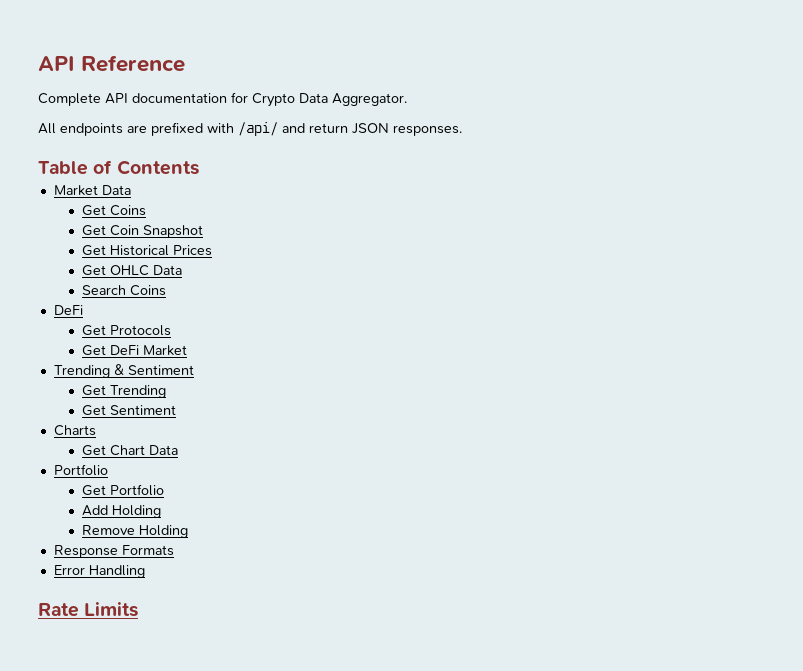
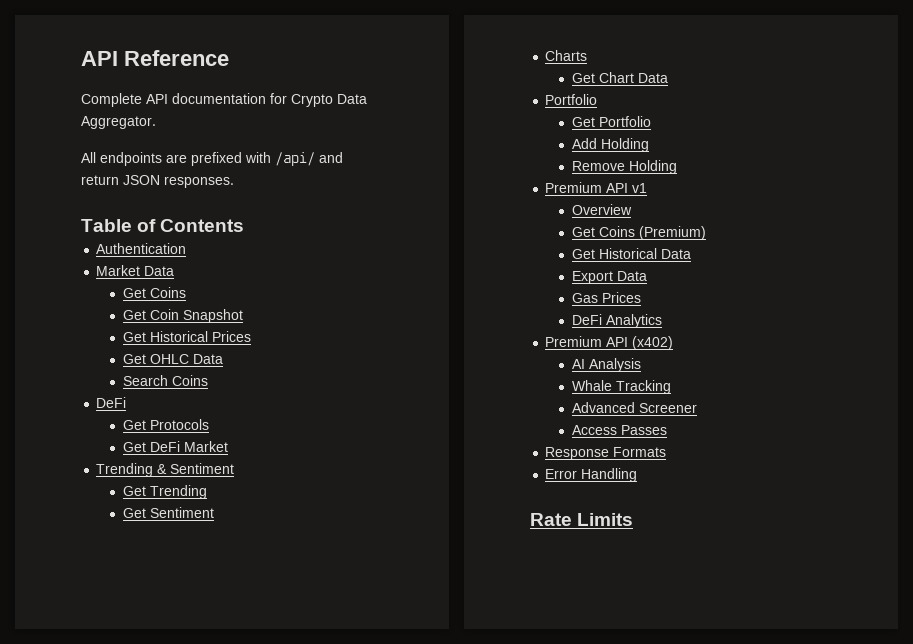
+ Authentication
+ Premium API v1
+ Overview
+ Get Coins (Premium)
+ Get Historical Data
+ Export Data
+ Gas Prices
+ DeFi Analytics
+ Premium API (x402)
+ AI Analysis
+ Whale Tracking
+ Advanced Screener
+ Access Passes

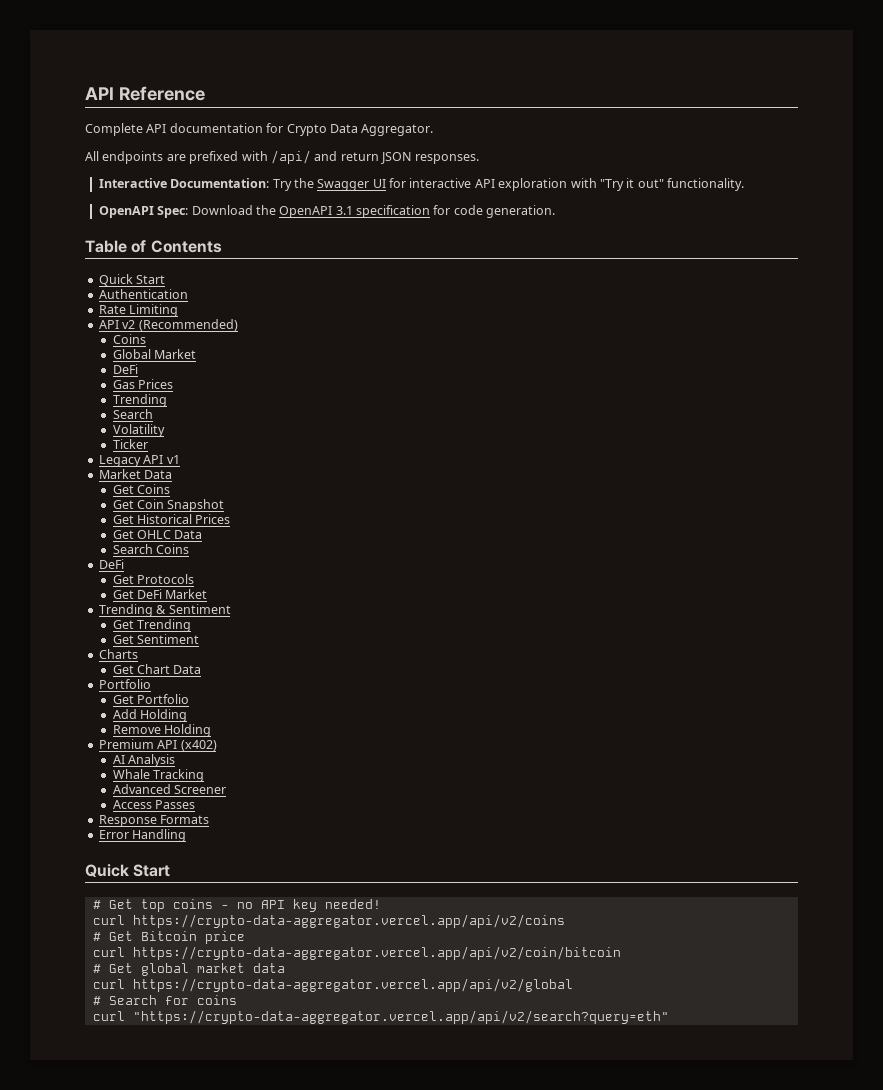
+ Interactive Documentation: Try the Swagger UI for interactive API exploration with "Try it out" functionality.
+ OpenAPI Spec: Download the OpenAPI 3.1 specification for code generation.
  Table of Contents
+ Quick Start
+ Rate Limiting
+ API v2 (Recommended)
+ Coins
+ Global Market
+ DeFi
+ Gas Prices
+ Trending
+ Search
+ Volatility
+ Ticker
+ Legacy API v1
- Premium API v1
- Overview
- Get Coins (Premium)
- Get Historical Data
- Export Data
- Gas Prices
- DeFi Analytics
  Error Handling
- Rate Limits
+ Quick Start
+ # Get top coins - no API key needed!
+ curl https://crypto-data-aggregator.vercel.app/api/v2/coins
+ # Get Bitcoin price
+ curl https://crypto-data-aggregator.vercel.app/api/v2/coin/bitcoin
+ # Get global market data
+ curl https://crypto-data-aggregator.vercel.app/api/v2/global
+ # Search for coins
+ curl "https://crypto-data-aggregator.vercel.app/api/v2/search?query=eth"

